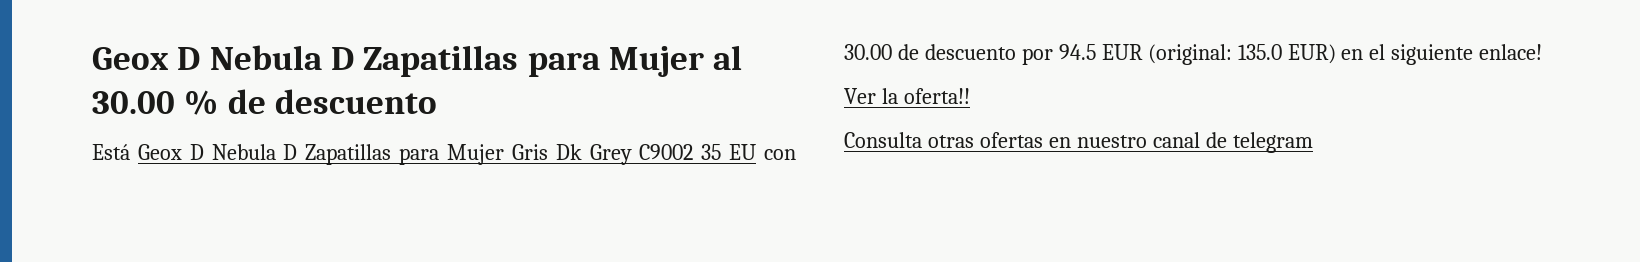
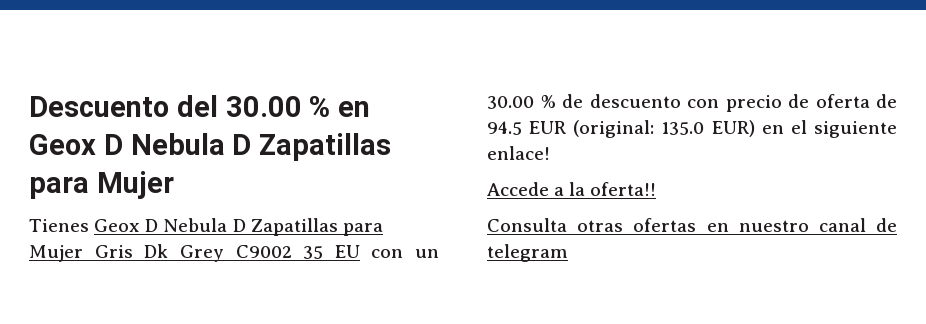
- Geox D Nebula D Zapatillas para Mujer al 30.00 % de descuento
- Está Geox D Nebula D Zapatillas para Mujer Gris Dk Grey C9002 35 EU con 30.00 de descuento por 94.5 EUR (original: 135.0 EUR) en el siguiente enlace!
+ Descuento del 30.00 % en Geox D Nebula D Zapatillas para Mujer
+ Tienes Geox D Nebula D Zapatillas para Mujer Gris Dk Grey C9002 35 EU con un 30.00 % de descuento con precio de oferta de 94.5 EUR (original: 135.0 EUR) en el siguiente enlace!
- Ver la oferta!!
+ Accede a la oferta!!

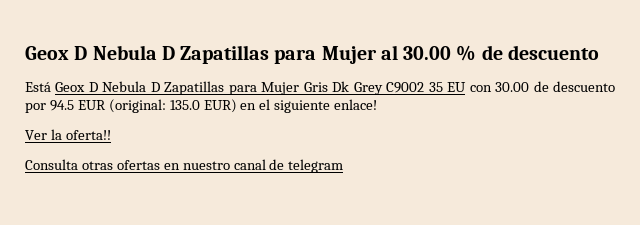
- Descuento del 30.00 % en Geox D Nebula D Zapatillas para Mujer
- Tienes Geox D Nebula D Zapatillas para Mujer Gris Dk Grey C9002 35 EU con un 30.00 % de descuento con precio de oferta de 94.5 EUR (original: 135.0 EUR) en el siguiente enlace!
+ Geox D Nebula D Zapatillas para Mujer al 30.00 % de descuento
+ Está Geox D Nebula D Zapatillas para Mujer Gris Dk Grey C9002 35 EU con 30.00 de descuento por 94.5 EUR (original: 135.0 EUR) en el siguiente enlace!
- Accede a la oferta!!
+ Ver la oferta!!

